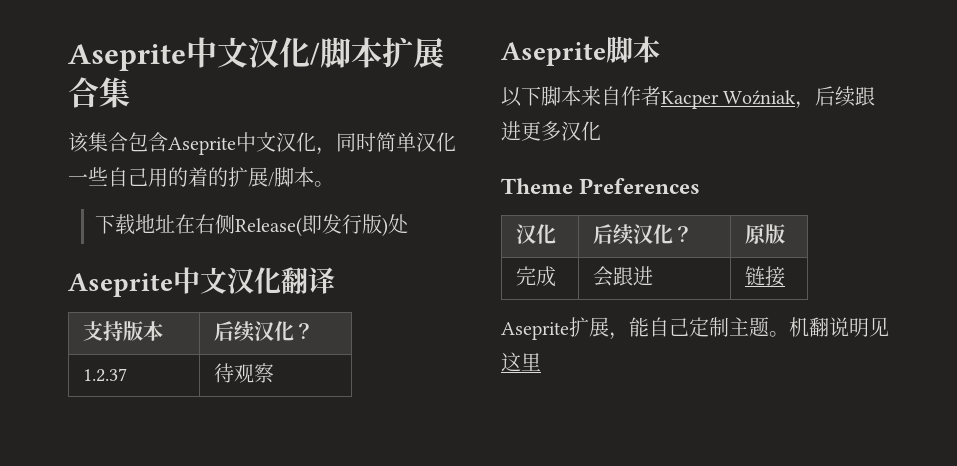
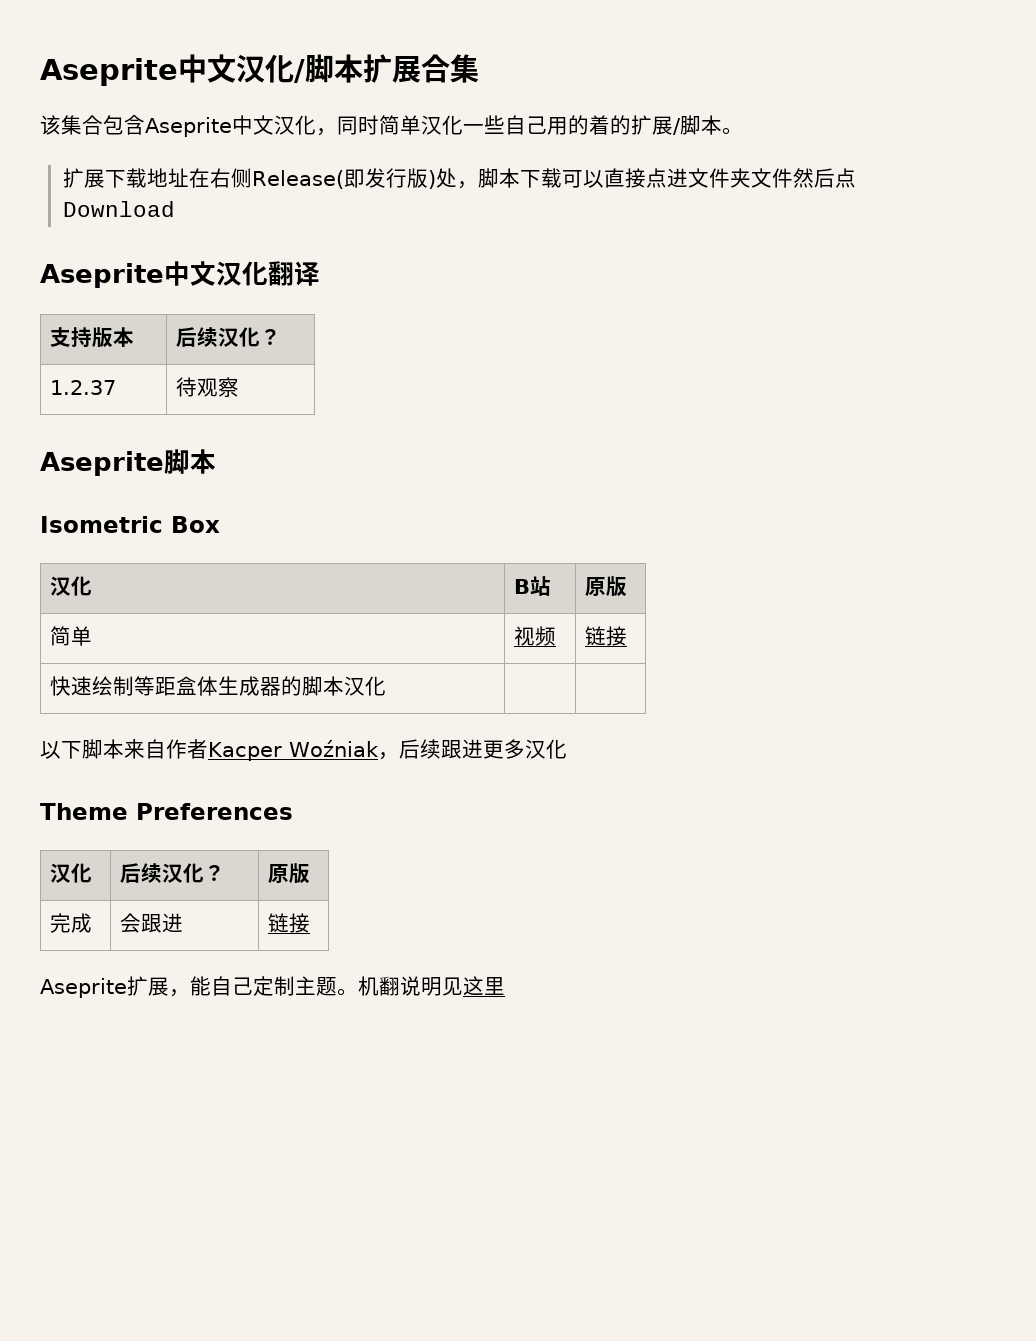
- 下载地址在右侧Release(即发行版)处
+ 扩展下载地址在右侧Release(即发行版)处，脚本下载可以直接点进文件夹文件然后点Download
+ Isometric Box
+ 汉化 | B站 | 原版
+ 简单 | 视频 | 链接
+ 快速绘制等距盒体生成器的脚本汉化 | |

